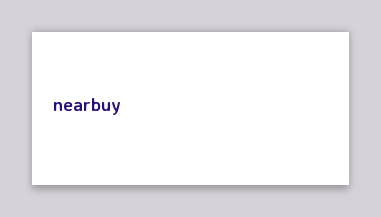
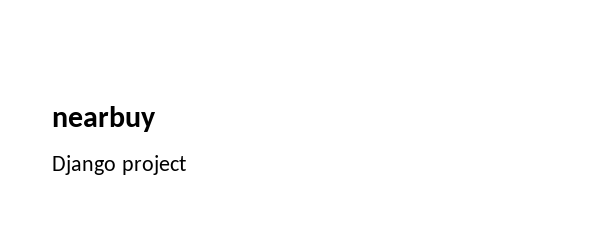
+ Django project

